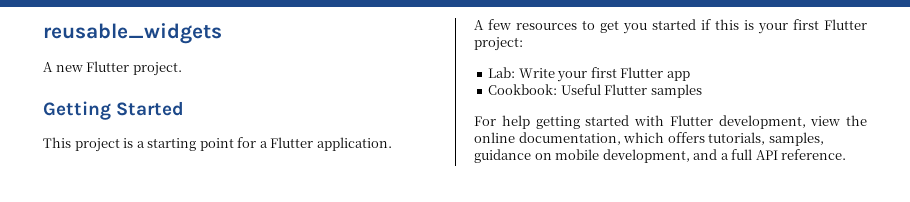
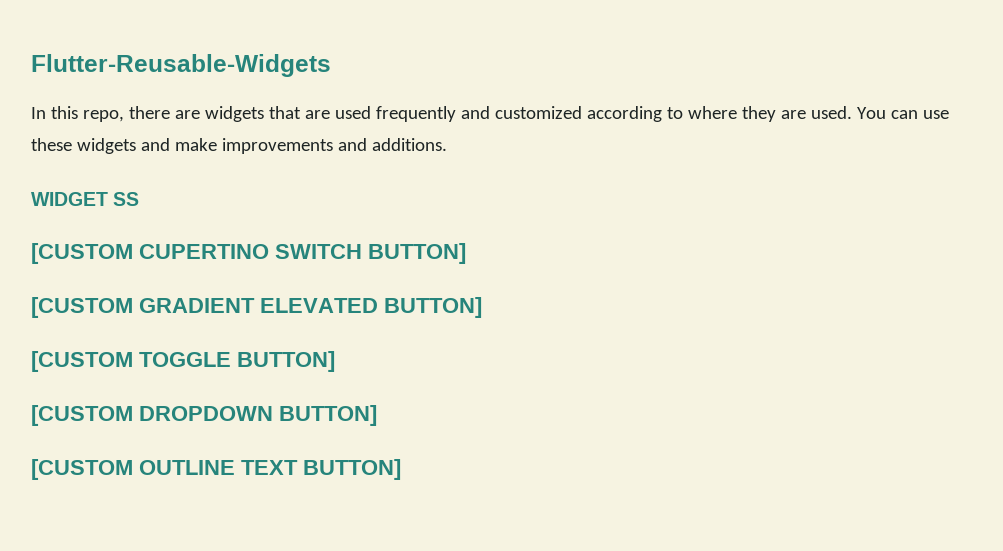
- reusable_widgets
- A new Flutter project.
- Getting Started
- This project is a starting point for a Flutter application.
- A few resources to get you started if this is your first Flutter project:
- Lab: Write your first Flutter app
- Cookbook: Useful Flutter samples
- For help getting started with Flutter development, view the online documentation, which offers tutorials, samples, guidance on mobile development, and a full API reference.
+ Flutter-Reusable-Widgets
+ In this repo, there are widgets that are used frequently and customized according to where they are used. You can use these widgets and make improvements and additions.
+ WIDGET SS
+ [CUSTOM CUPERTINO SWITCH BUTTON]
+ [CUSTOM GRADIENT ELEVATED BUTTON]
+ [CUSTOM TOGGLE BUTTON]
+ [CUSTOM DROPDOWN BUTTON]
+ [CUSTOM OUTLINE TEXT BUTTON]

